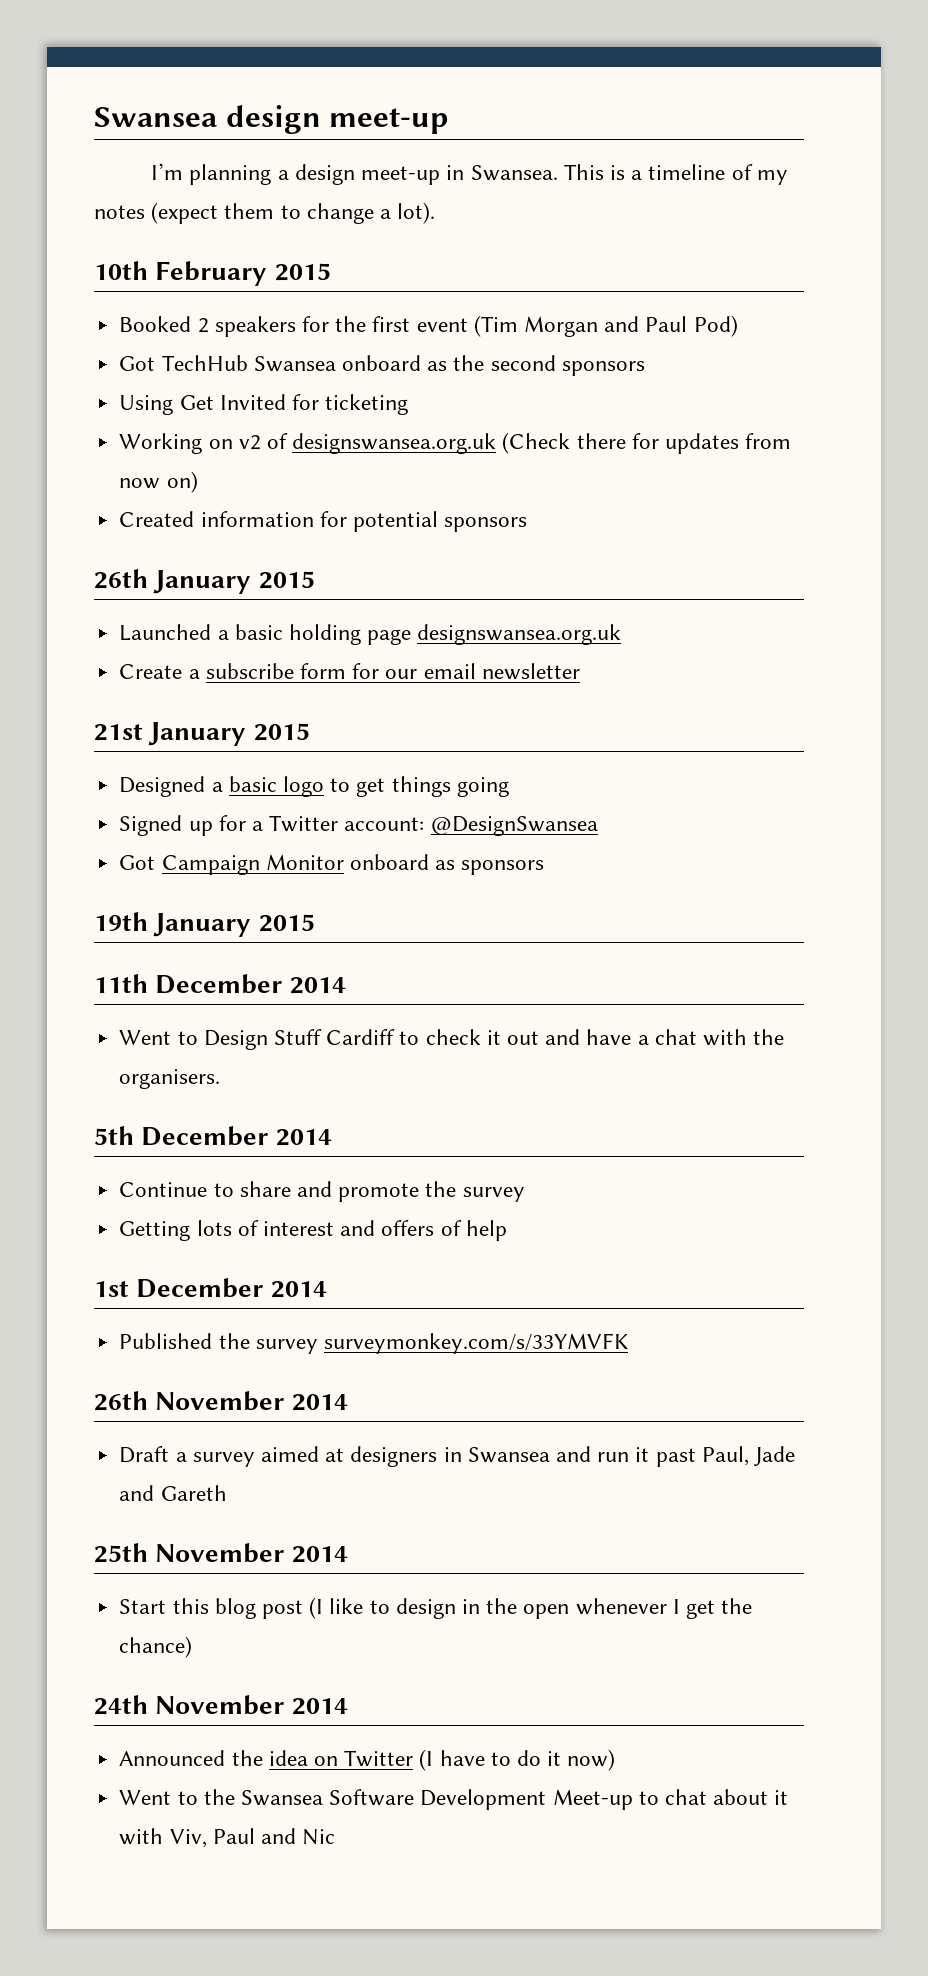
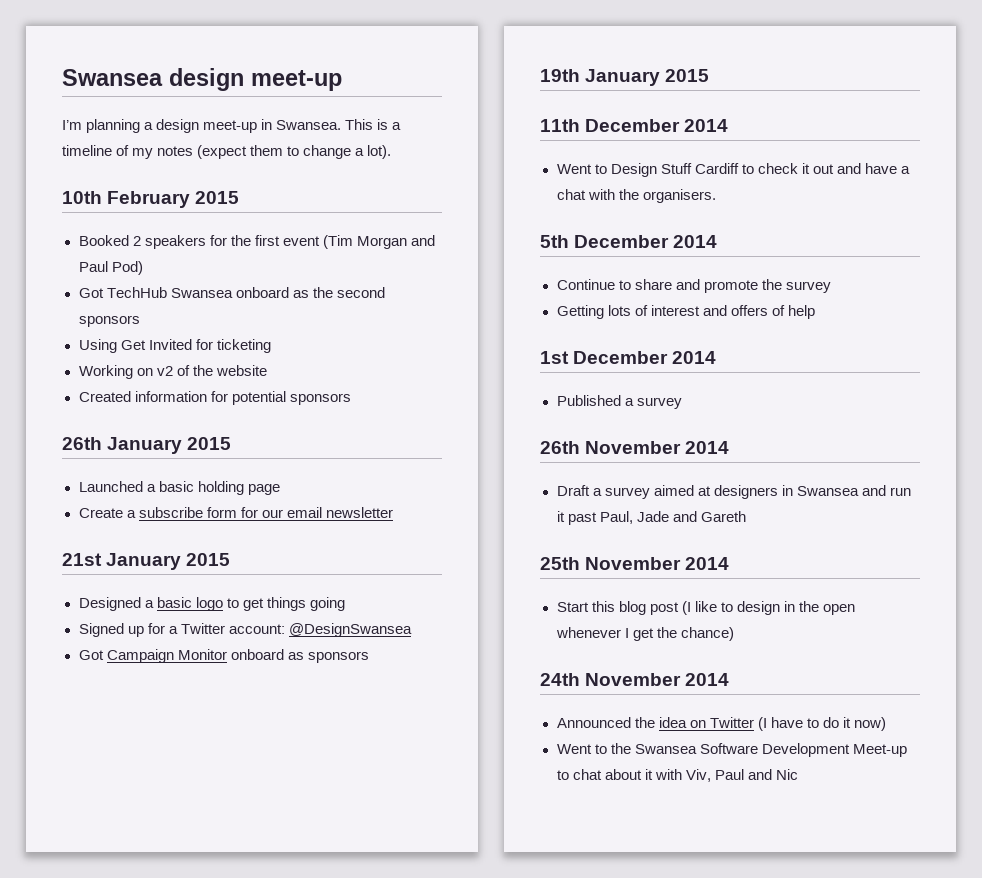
- Working on v2 of designswansea.org.uk (Check there for updates from now on)
+ Working on v2 of the website
- Launched a basic holding page designswansea.org.uk
+ Launched a basic holding page
- Published the survey surveymonkey.com/s/33YMVFK
+ Published a survey

